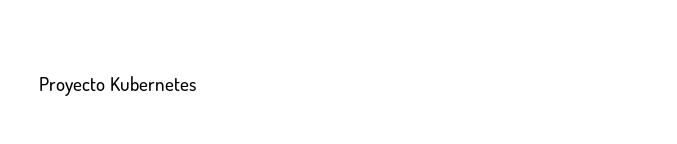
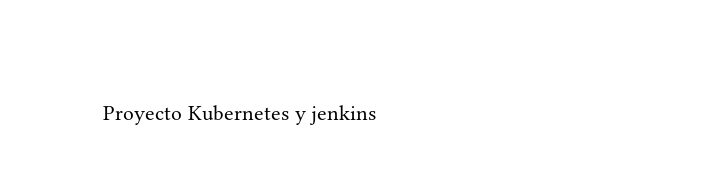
- Proyecto Kubernetes
+ Proyecto Kubernetes y jenkins

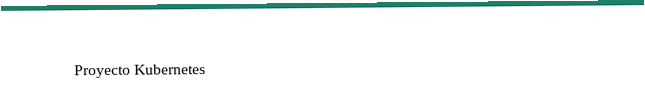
- Proyecto Kubernetes y jenkins
+ Proyecto Kubernetes

